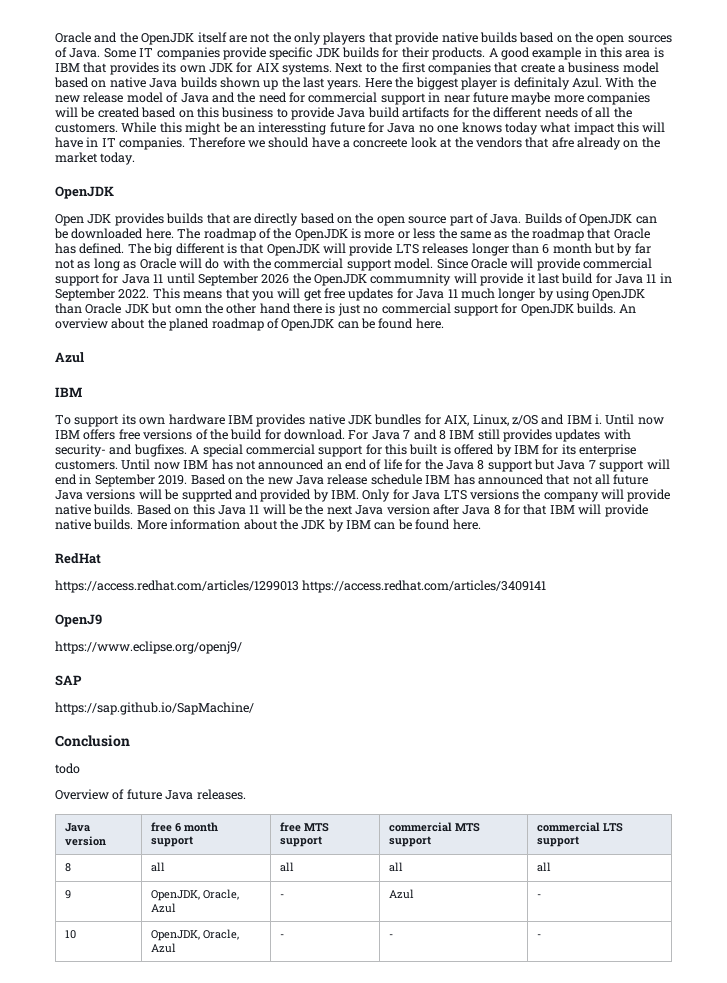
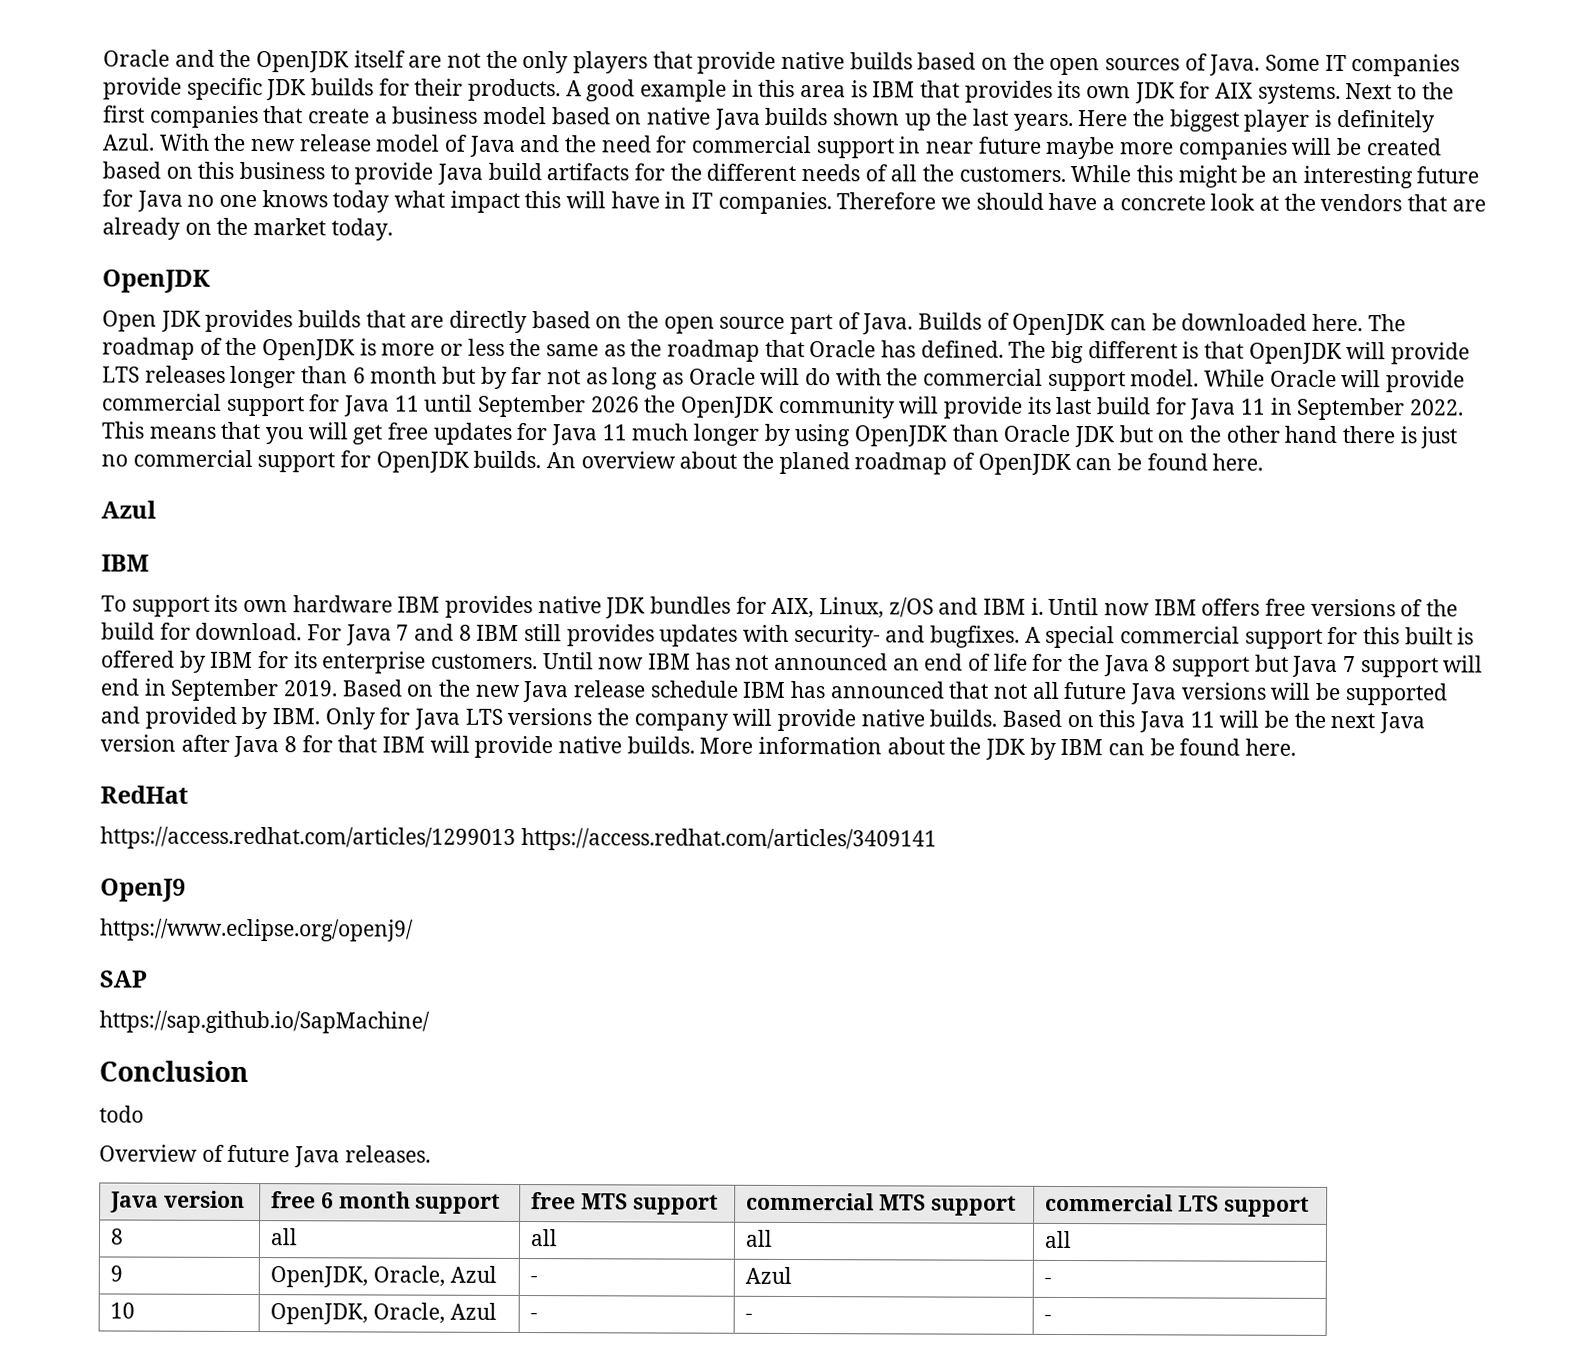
- Here the biggest player is definitaly Azul.
+ Here the biggest player is definitely Azul.
- While this might be an interessting future for Java no one knows today what impact this will have in IT companies.
+ While this might be an interesting future for Java no one knows today what impact this will have in IT companies.
- Therefore we should have a concreete look at the vendors that afre already on the market today.
+ Therefore we should have a concrete look at the vendors that are already on the market today.
- Since Oracle will provide commercial support for Java 11 until September 2026 the OpenJDK commumnity will provide it last build for Java 11 in September 2022.
+ While Oracle will provide commercial support for Java 11 until September 2026 the OpenJDK community will provide its last build for Java 11 in September 2022.
- This means that you will get free updates for Java 11 much longer by using OpenJDK than Oracle JDK but omn the other hand there is just no commercial support for OpenJDK builds.
+ This means that you will get free updates for Java 11 much longer by using OpenJDK than Oracle JDK but on the other hand there is just no commercial support for OpenJDK builds.
- Based on the new Java release schedule IBM has announced that not all future Java versions will be supprted and provided by IBM. Only for Java LTS versions the company will provide native builds.
+ Based on the new Java release schedule IBM has announced that not all future Java versions will be supported and provided by IBM. Only for Java LTS versions the company will provide native builds.

